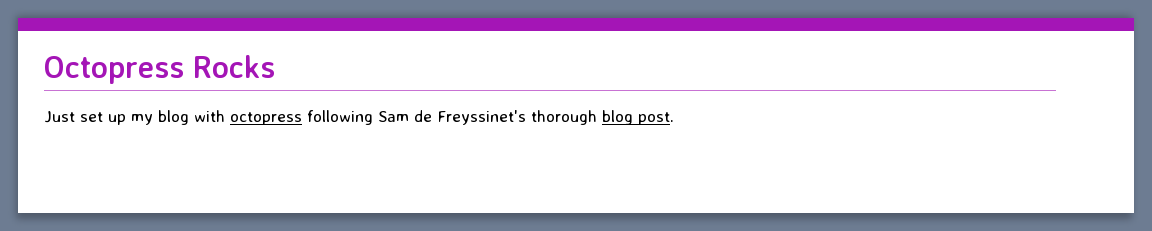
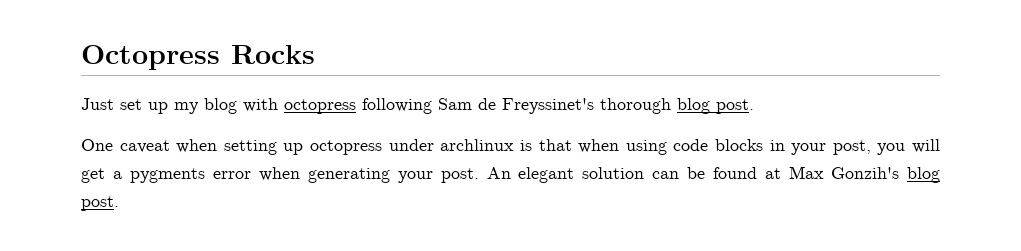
+ One caveat when setting up octopress under archlinux is that when using code blocks in your post, you will get a pygments error when generating your post. An elegant solution can be found at Max Gonzih's blog post.

